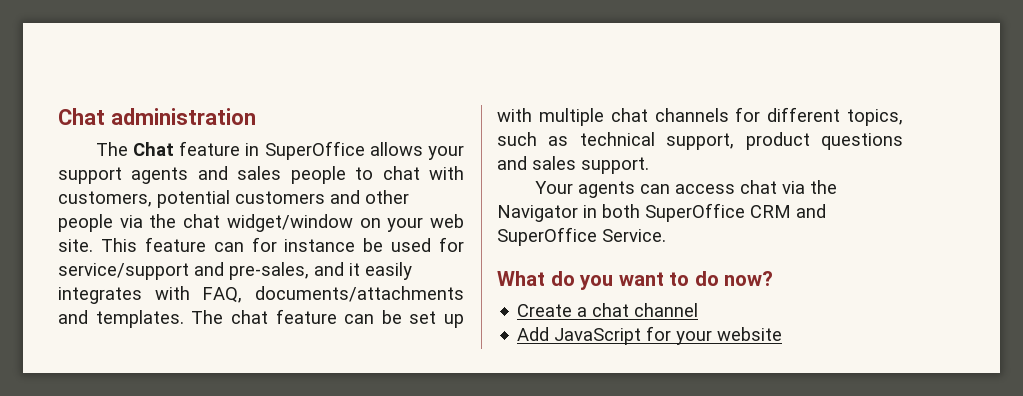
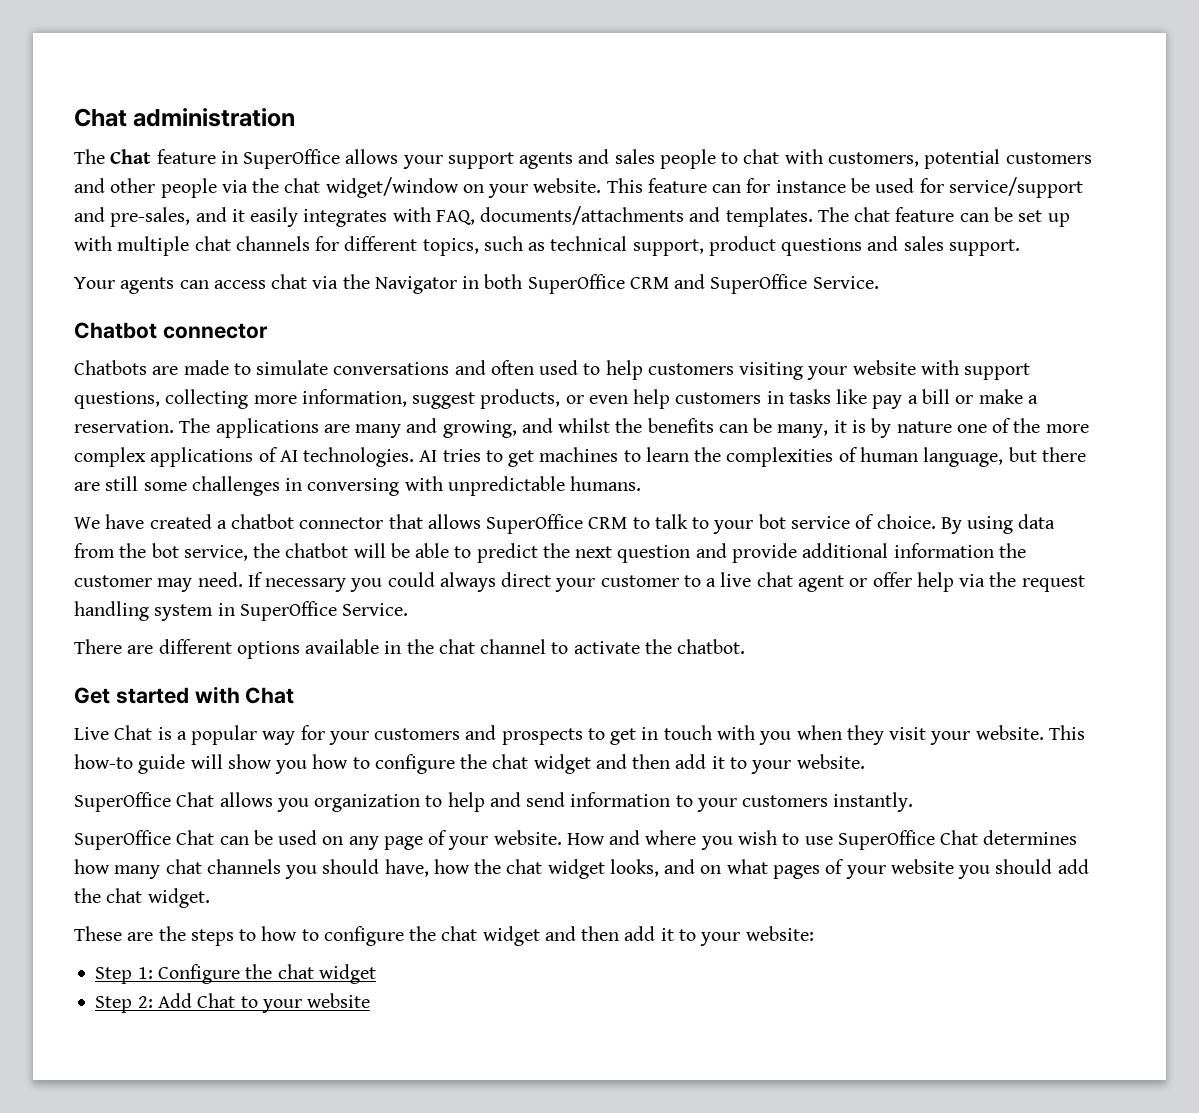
- The Chat feature in SuperOffice allows your support agents and sales people to chat with customers, potential customers and other people via the chat widget/window on your web site.
+ The Chat feature in SuperOffice allows your support agents and sales people to chat with customers, potential customers and other people via the chat widget/window on your website.
- What do you want to do now?
- Create a chat channel
- Add JavaScript for your website
+ Chatbot connector
+ Chatbots are made to simulate conversations and often used to help customers visiting your website with support questions, collecting more information, suggest products, or even help customers in tasks like pay a bill or make a reservation. The applications are many and growing, and whilst the benefits can be many, it is by nature one of the more complex applications of AI technologies. AI tries to get machines to learn the complexities of human language, but there are still some challenges in conversing with unpredictable humans.
+ We have created a chatbot connector that allows SuperOffice CRM to talk to your bot service of choice. By using data from the bot service, the chatbot will be able to predict the next question and provide additional information the customer may need. If necessary you could always direct your customer to a live chat agent or offer help via the request handling system in SuperOffice Service.
+ There are different options available in the chat channel to activate the chatbot.
+ Get started with Chat
+ Live Chat is a popular way for your customers and prospects to get in touch with you when they visit your website. This how-to guide will show you how to configure the chat widget and then add it to your website.
+ SuperOffice Chat allows you organization to help and send information to your customers instantly.
+ SuperOffice Chat can be used on any page of your website. How and where you wish to use SuperOffice Chat determines how many chat channels you should have, how the chat widget looks, and on what pages of your website you should add the chat widget.
+ These are the steps to how to configure the chat widget and then add it to your website:
+ Step 1: Configure the chat widget
+ Step 2: Add Chat to your website

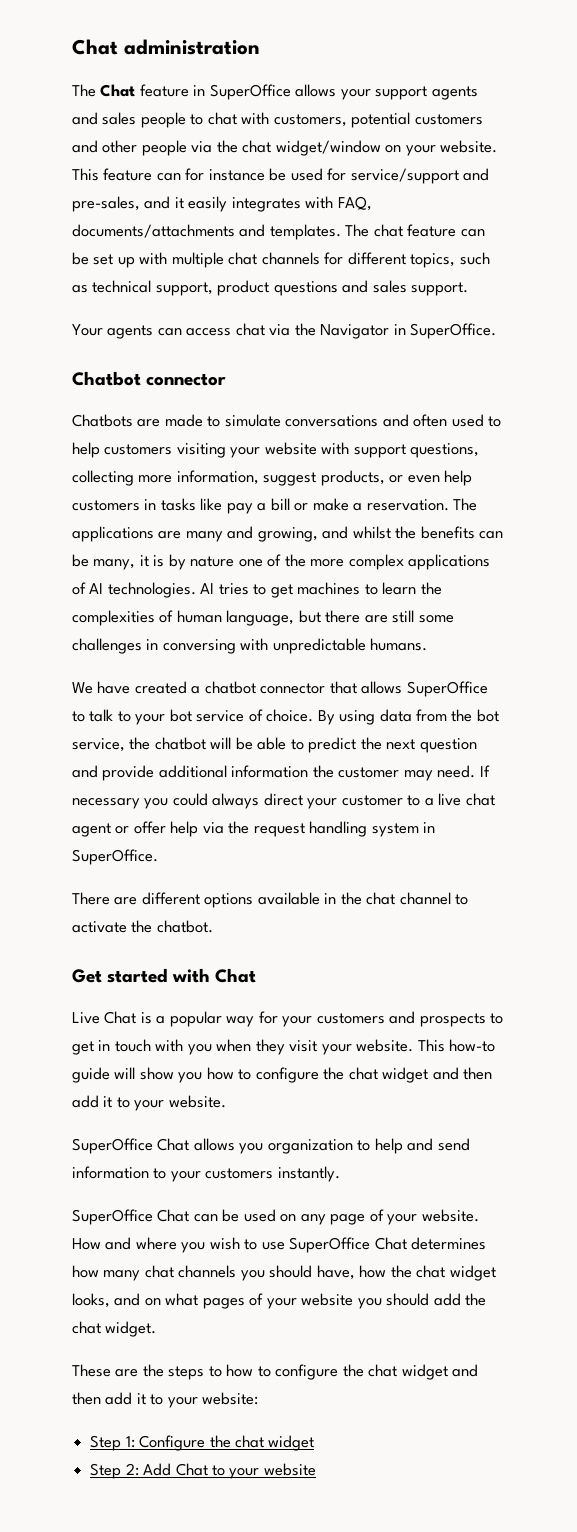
- Your agents can access chat via the Navigator in both SuperOffice CRM and SuperOffice Service.
+ Your agents can access chat via the Navigator in SuperOffice.
- We have created a chatbot connector that allows SuperOffice CRM to talk to your bot service of choice.
+ We have created a chatbot connector that allows SuperOffice to talk to your bot service of choice.
- If necessary you could always direct your customer to a live chat agent or offer help via the request handling system in SuperOffice Service.
+ If necessary you could always direct your customer to a live chat agent or offer help via the request handling system in SuperOffice.

